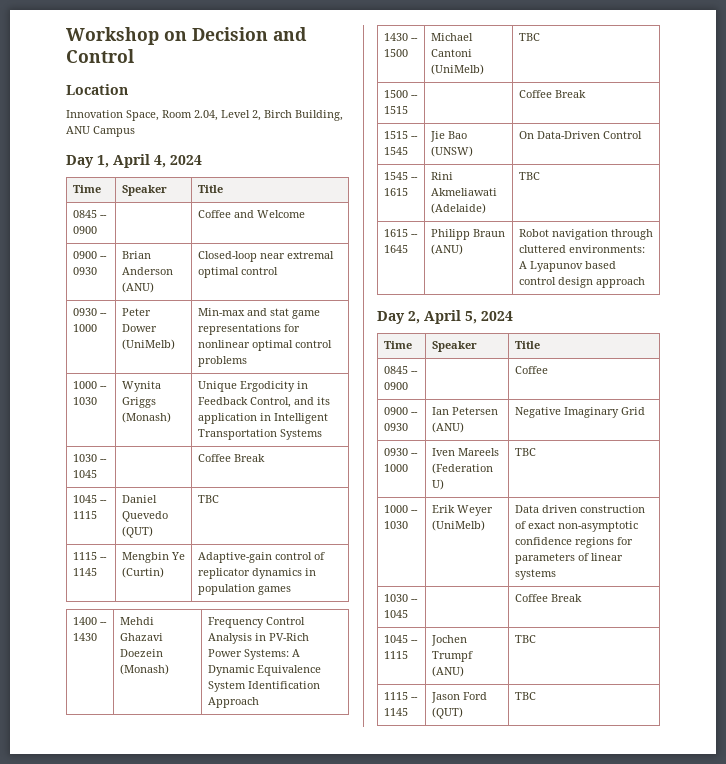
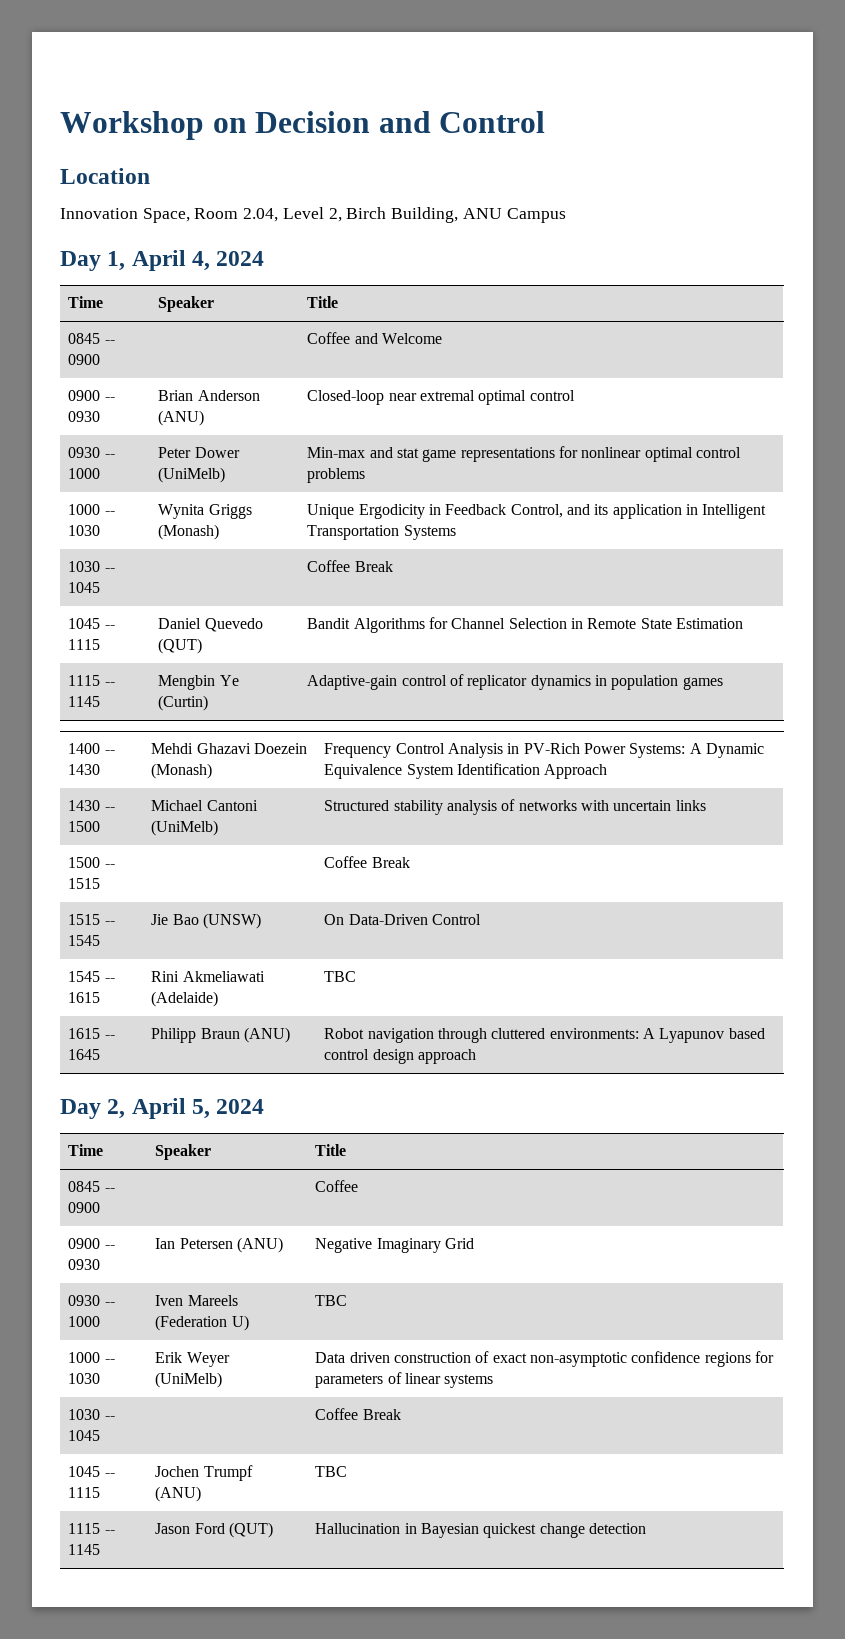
- 1045 -- 1115 | Daniel Quevedo (QUT) | TBC
+ 1045 -- 1115 | Daniel Quevedo (QUT) | Bandit Algorithms for Channel Selection in Remote State Estimation
- 1430 -- 1500 | Michael Cantoni (UniMelb) | TBC
+ 1430 -- 1500 | Michael Cantoni (UniMelb) | Structured stability analysis of networks with uncertain links
- 1115 -- 1145 | Jason Ford (QUT) | TBC
+ 1115 -- 1145 | Jason Ford (QUT) | Hallucination in Bayesian quickest change detection

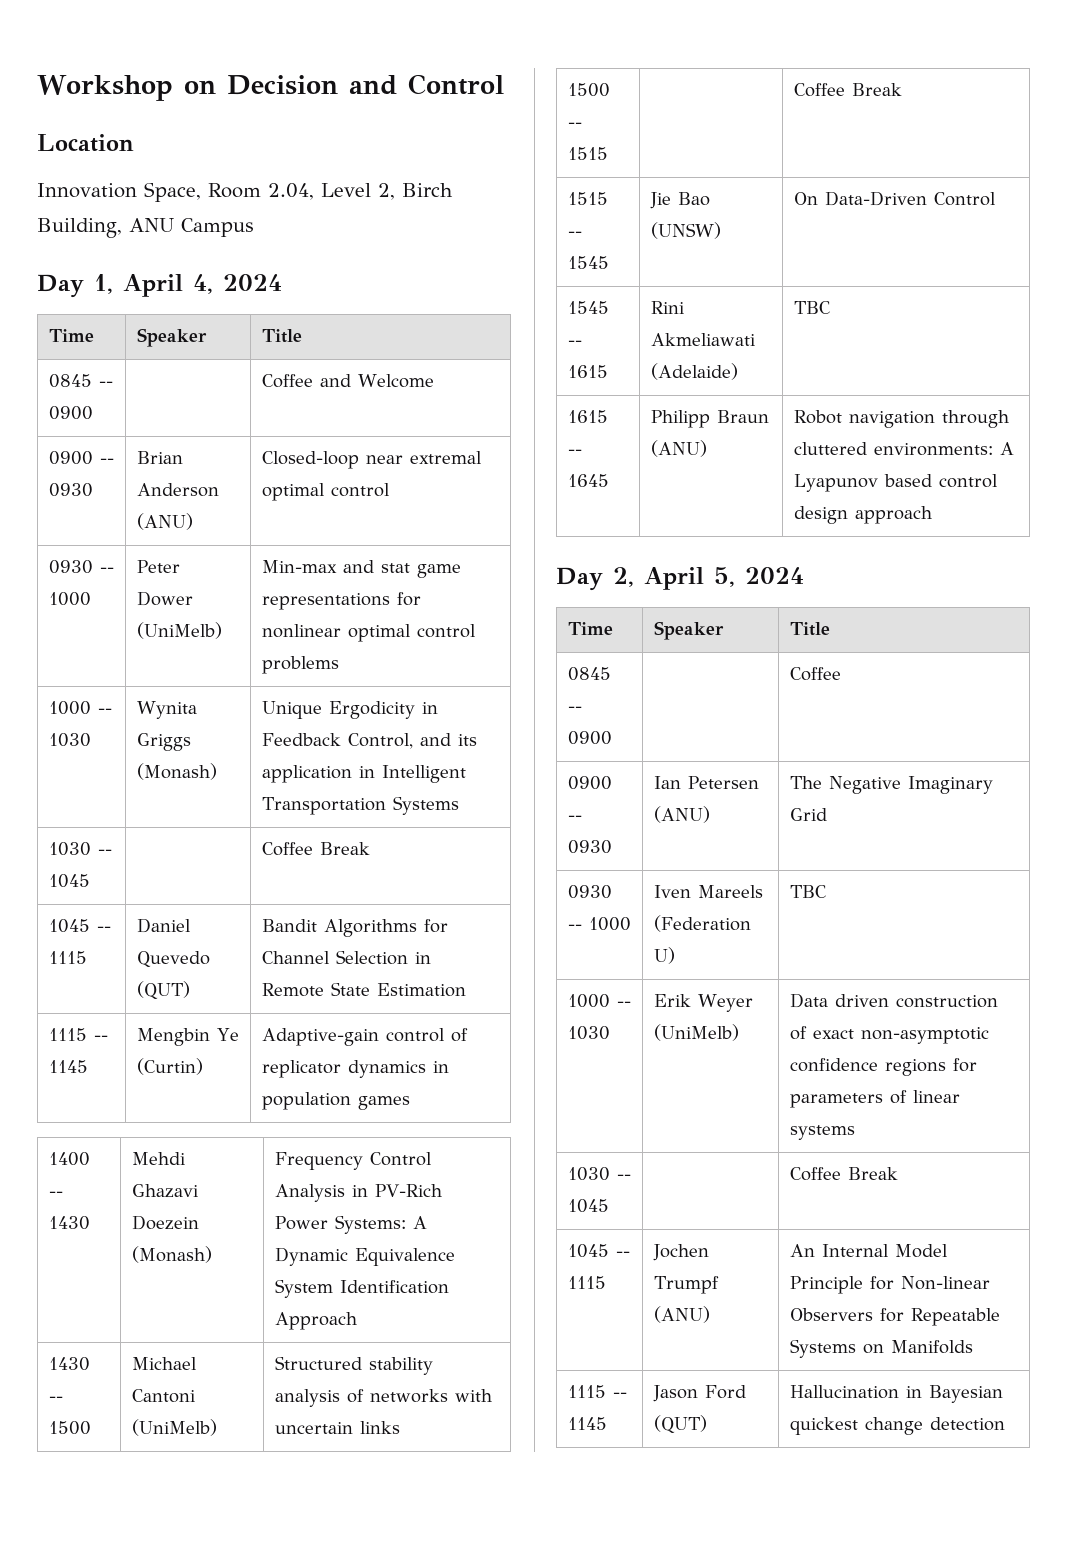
- 0900 -- 0930 | Ian Petersen (ANU) | Negative Imaginary Grid
+ 0900 -- 0930 | Ian Petersen (ANU) | The Negative Imaginary Grid
- 1045 -- 1115 | Jochen Trumpf (ANU) | TBC
+ 1045 -- 1115 | Jochen Trumpf (ANU) | An Internal Model Principle for Non-linear Observers for Repeatable Systems on Manifolds

